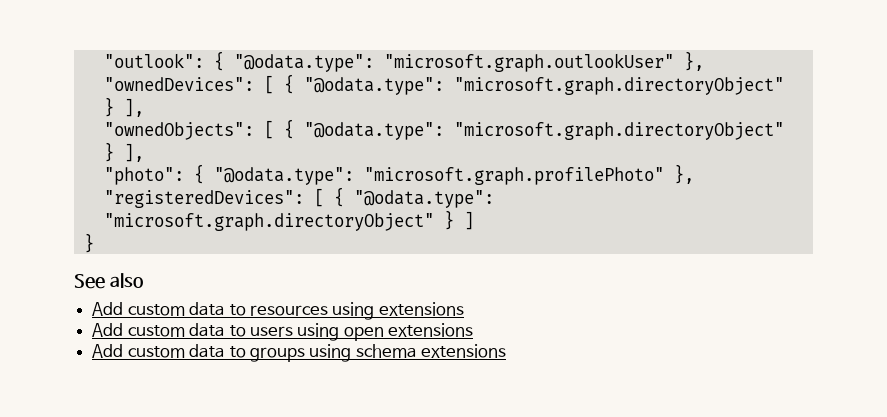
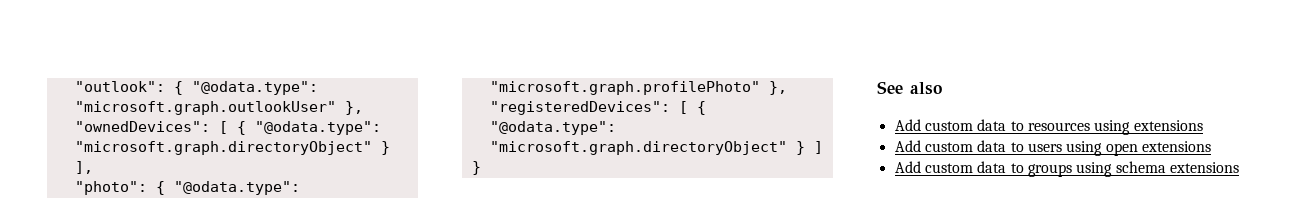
- "ownedObjects": [ { "@odata.type": "microsoft.graph.directoryObject" } ],

